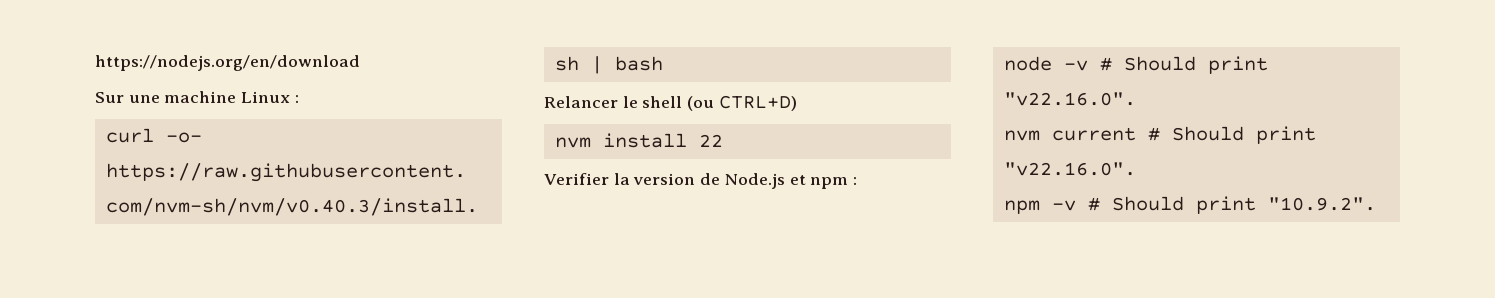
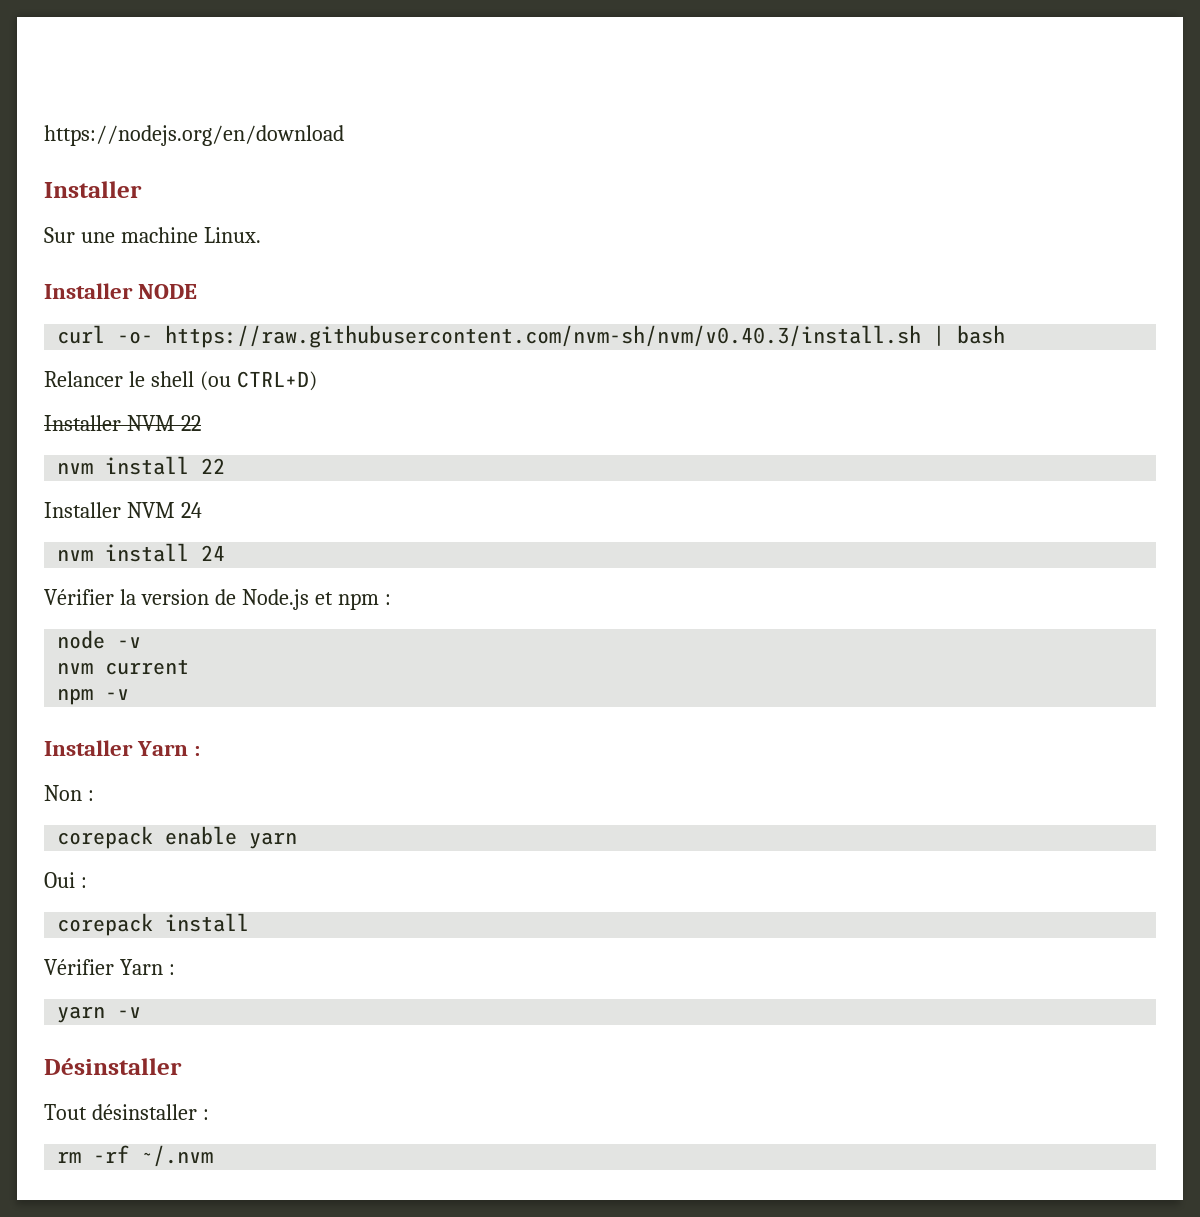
  https://nodejs.org/en/download
+ Installer
- Sur une machine Linux :
+ Sur une machine Linux.
+ Installer NODE
+ Installer NVM 22
- Verifier la version de Node.js et npm :
+ Installer NVM 24
+ nvm install 24
+ Vérifier la version de Node.js et npm :
- node -v # Should print "v22.16.0".
- nvm current # Should print "v22.16.0".
- npm -v # Should print "10.9.2".
+ node -v
+ nvm current
+ npm -v
+ Installer Yarn :
+ Non :
+ corepack enable yarn
+ Oui :
+ corepack install
+ Vérifier Yarn :
+ yarn -v
+ Désinstaller
+ Tout désinstaller :
+ rm -rf ~/.nvm

